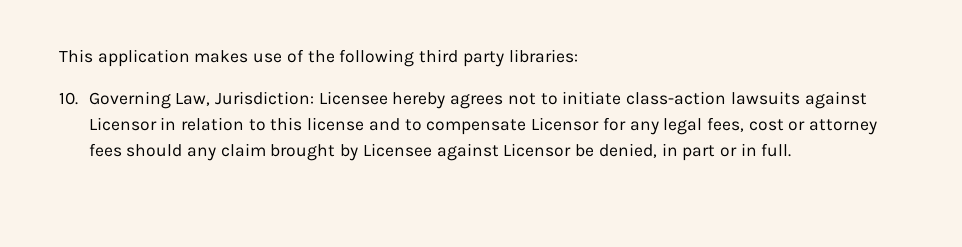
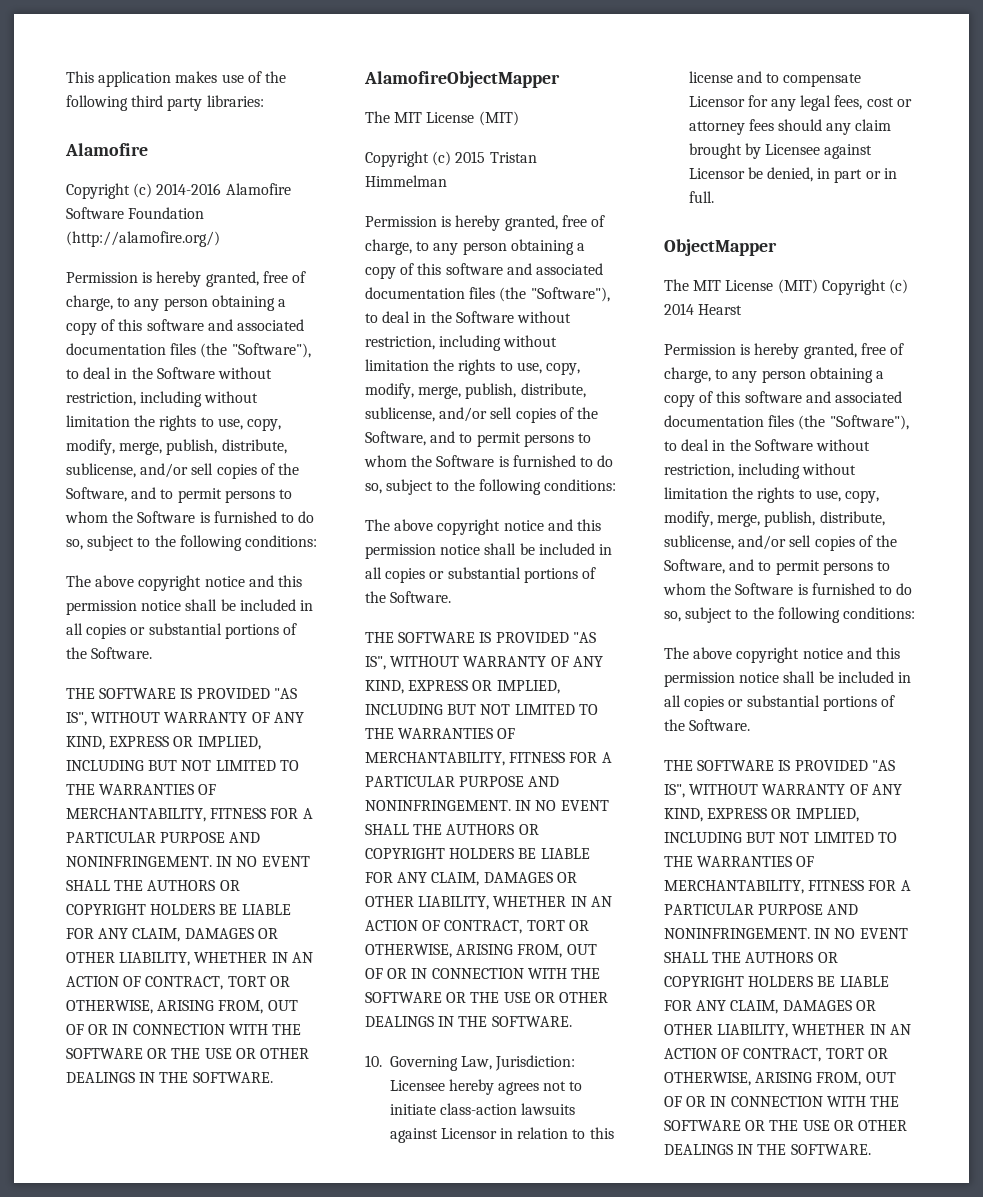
  This application makes use of the following third party libraries:
+ Alamofire
+ Copyright (c) 2014-2016 Alamofire Software Foundation (http://alamofire.org/)
+ Permission is hereby granted, free of charge, to any person obtaining a copy of this software and associated documentation files (the "Software"), to deal in the Software without restriction, including without limitation the rights to use, copy, modify, merge, publish, distribute, sublicense, and/or sell copies of the Software, and to permit persons to whom the Software is furnished to do so, subject to the following conditions:
+ The above copyright notice and this permission notice shall be included in all copies or substantial portions of the Software.
+ THE SOFTWARE IS PROVIDED "AS IS", WITHOUT WARRANTY OF ANY KIND, EXPRESS OR IMPLIED, INCLUDING BUT NOT LIMITED TO THE WARRANTIES OF MERCHANTABILITY, FITNESS FOR A PARTICULAR PURPOSE AND NONINFRINGEMENT. IN NO EVENT SHALL THE AUTHORS OR COPYRIGHT HOLDERS BE LIABLE FOR ANY CLAIM, DAMAGES OR OTHER LIABILITY, WHETHER IN AN ACTION OF CONTRACT, TORT OR OTHERWISE, ARISING FROM, OUT OF OR IN CONNECTION WITH THE SOFTWARE OR THE USE OR OTHER DEALINGS IN THE SOFTWARE.
+ AlamofireObjectMapper
+ The MIT License (MIT)
+ Copyright (c) 2015 Tristan Himmelman
+ Permission is hereby granted, free of charge, to any person obtaining a copy of this software and associated documentation files (the "Software"), to deal in the Software without restriction, including without limitation the rights to use, copy, modify, merge, publish, distribute, sublicense, and/or sell copies of the Software, and to permit persons to whom the Software is furnished to do so, subject to the following conditions:
+ The above copyright notice and this permission notice shall be included in all copies or substantial portions of the Software.
+ THE SOFTWARE IS PROVIDED "AS IS", WITHOUT WARRANTY OF ANY KIND, EXPRESS OR IMPLIED, INCLUDING BUT NOT LIMITED TO THE WARRANTIES OF MERCHANTABILITY, FITNESS FOR A PARTICULAR PURPOSE AND NONINFRINGEMENT. IN NO EVENT SHALL THE AUTHORS OR COPYRIGHT HOLDERS BE LIABLE FOR ANY CLAIM, DAMAGES OR OTHER LIABILITY, WHETHER IN AN ACTION OF CONTRACT, TORT OR OTHERWISE, ARISING FROM, OUT OF OR IN CONNECTION WITH THE SOFTWARE OR THE USE OR OTHER DEALINGS IN THE SOFTWARE.
+ ObjectMapper
+ The MIT License (MIT) Copyright (c) 2014 Hearst
+ Permission is hereby granted, free of charge, to any person obtaining a copy of this software and associated documentation files (the "Software"), to deal in the Software without restriction, including without limitation the rights to use, copy, modify, merge, publish, distribute, sublicense, and/or sell copies of the Software, and to permit persons to whom the Software is furnished to do so, subject to the following conditions:
+ The above copyright notice and this permission notice shall be included in all copies or substantial portions of the Software.
+ THE SOFTWARE IS PROVIDED "AS IS", WITHOUT WARRANTY OF ANY KIND, EXPRESS OR IMPLIED, INCLUDING BUT NOT LIMITED TO THE WARRANTIES OF MERCHANTABILITY, FITNESS FOR A PARTICULAR PURPOSE AND NONINFRINGEMENT. IN NO EVENT SHALL THE AUTHORS OR COPYRIGHT HOLDERS BE LIABLE FOR ANY CLAIM, DAMAGES OR OTHER LIABILITY, WHETHER IN AN ACTION OF CONTRACT, TORT OR OTHERWISE, ARISING FROM, OUT OF OR IN CONNECTION WITH THE SOFTWARE OR THE USE OR OTHER DEALINGS IN THE SOFTWARE.

